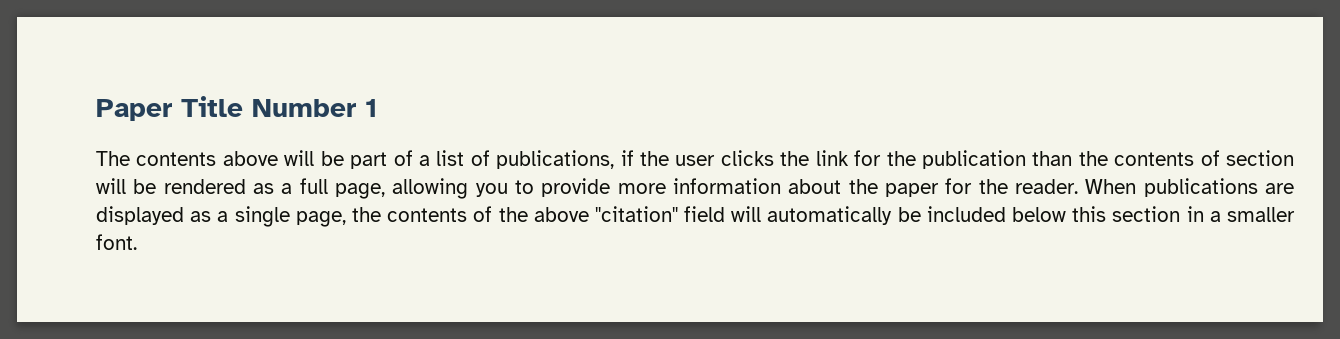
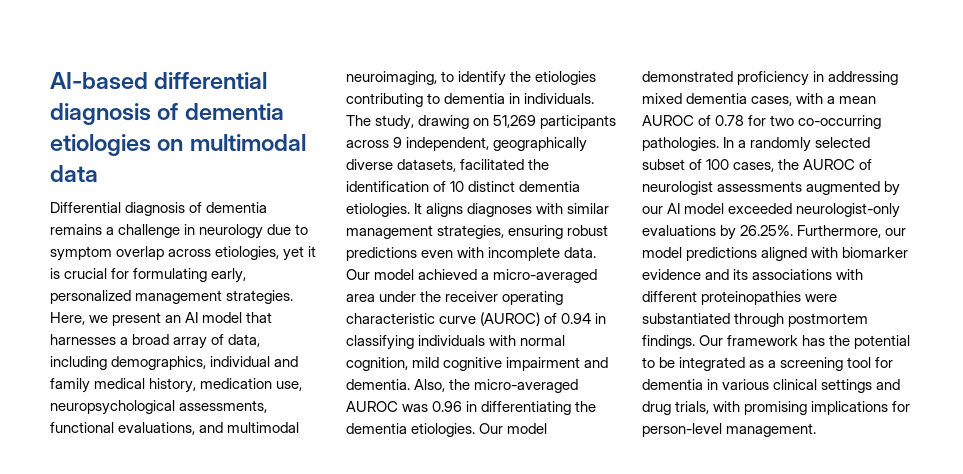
- Paper Title Number 1
- The contents above will be part of a list of publications, if the user clicks the link for the publication than the contents of section will be rendered as a full page, allowing you to provide more information about the paper for the reader. When publications are displayed as a single page, the contents of the above "citation" field will automatically be included below this section in a smaller font.
+ AI-based differential diagnosis of dementia etiologies on multimodal data
+ Differential diagnosis of dementia remains a challenge in neurology due to symptom overlap across etiologies, yet it is crucial for formulating early, personalized management strategies. Here, we present an AI model that harnesses a broad array of data, including demographics, individual and family medical history, medication use, neuropsychological assessments, functional evaluations, and multimodal neuroimaging, to identify the etiologies contributing to dementia in individuals. The study, drawing on 51,269 participants across 9 independent, geographically diverse datasets, facilitated the identification of 10 distinct dementia etiologies. It aligns diagnoses with similar management strategies, ensuring robust predictions even with incomplete data. Our model achieved a micro-averaged area under the receiver operating characteristic curve (AUROC) of 0.94 in classifying individuals with normal cognition, mild cognitive impairment and dementia. Also, the micro-averaged AUROC was 0.96 in differentiating the dementia etiologies. Our model demonstrated proficiency in addressing mixed dementia cases, with a mean AUROC of 0.78 for two co-occurring pathologies. In a randomly selected subset of 100 cases, the AUROC of neurologist assessments augmented by our AI model exceeded neurologist-only evaluations by 26.25%. Furthermore, our model predictions aligned with biomarker evidence and its associations with different proteinopathies were substantiated through postmortem findings. Our framework has the potential to be integrated as a screening tool for dementia in various clinical settings and drug trials, with promising implications for person-level management.

